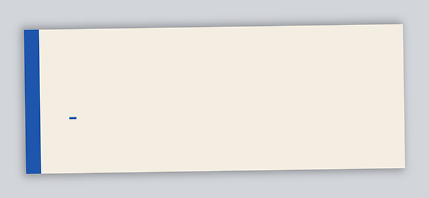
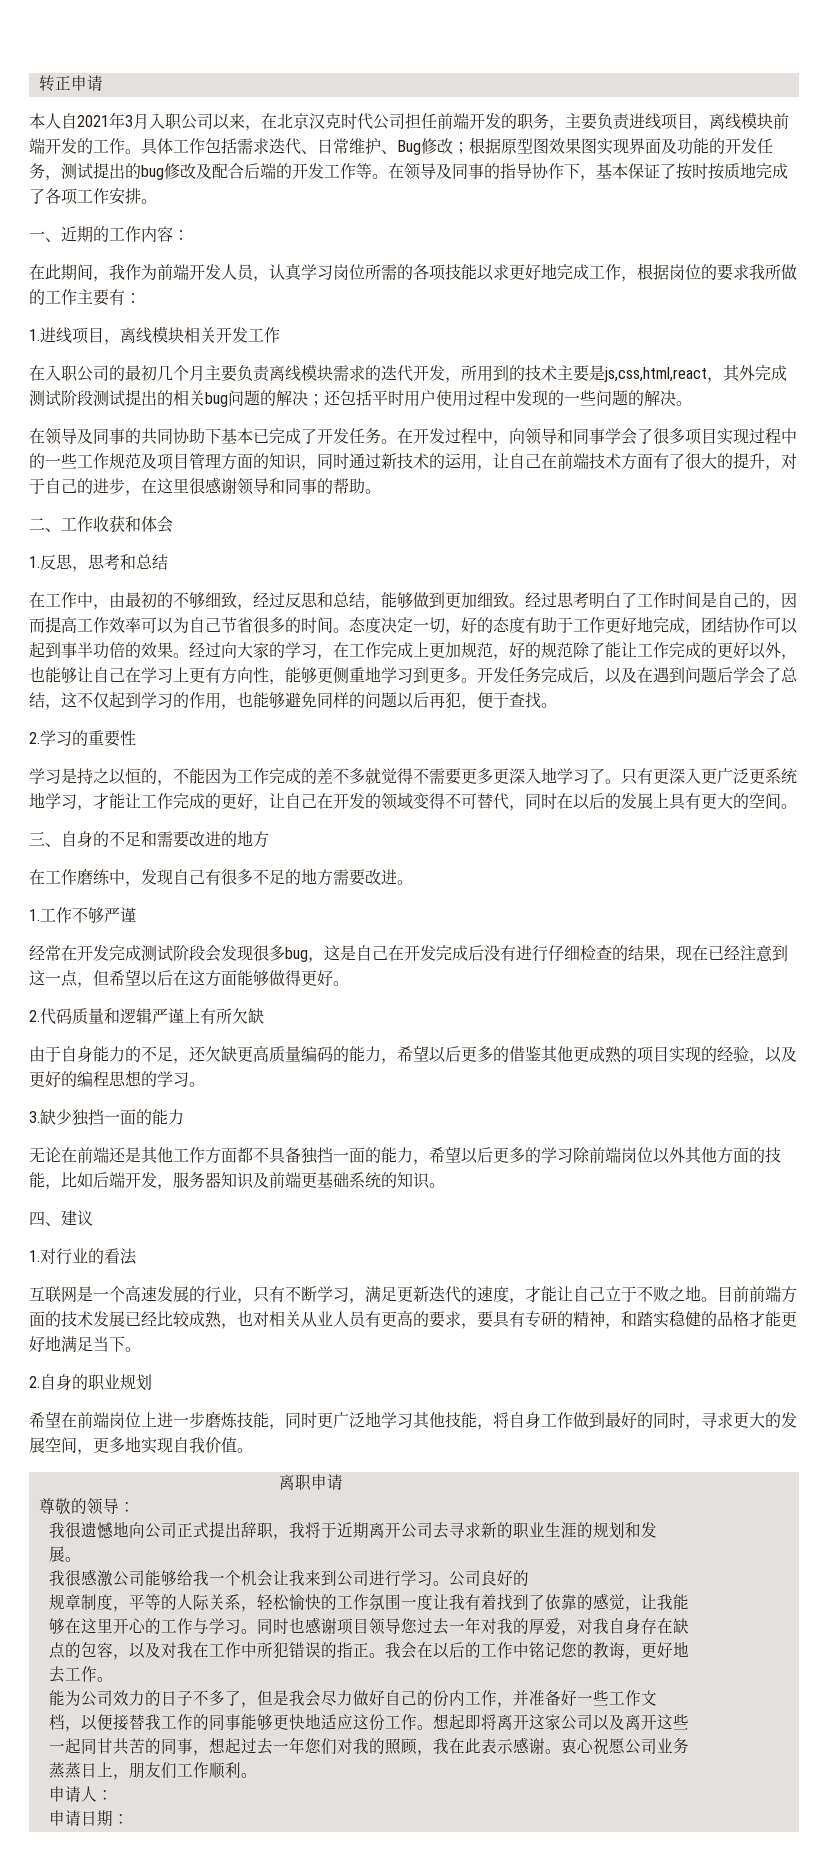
- -
+ 转正申请
+ 本人自2021年3月入职公司以来，在北京汉克时代公司担任前端开发的职务，主要负责进线项目，离线模块前端开发的工作。具体工作包括需求迭代、日常维护、Bug修改；根据原型图效果图实现界面及功能的开发任务，测试提出的bug修改及配合后端的开发工作等。在领导及同事的指导协作下，基本保证了按时按质地完成了各项工作安排。
+ 一、近期的工作内容：
+ 在此期间，我作为前端开发人员，认真学习岗位所需的各项技能以求更好地完成工作，根据岗位的要求我所做的工作主要有：
+ 1.进线项目，离线模块相关开发工作
+ 在入职公司的最初几个月主要负责离线模块需求的迭代开发，所用到的技术主要是js,css,html,react，其外完成测试阶段测试提出的相关bug问题的解决；还包括平时用户使用过程中发现的一些问题的解决。
+ 在领导及同事的共同协助下基本已完成了开发任务。在开发过程中，向领导和同事学会了很多项目实现过程中的一些工作规范及项目管理方面的知识，同时通过新技术的运用，让自己在前端技术方面有了很大的提升，对于自己的进步，在这里很感谢领导和同事的帮助。
+ 二、工作收获和体会
+ 1.反思，思考和总结
+ 在工作中，由最初的不够细致，经过反思和总结，能够做到更加细致。经过思考明白了工作时间是自己的，因而提高工作效率可以为自己节省很多的时间。态度决定一切，好的态度有助于工作更好地完成，团结协作可以起到事半功倍的效果。经过向大家的学习，在工作完成上更加规范，好的规范除了能让工作完成的更好以外，也能够让自己在学习上更有方向性，能够更侧重地学习到更多。开发任务完成后，以及在遇到问题后学会了总结，这不仅起到学习的作用，也能够避免同样的问题以后再犯，便于查找。
+ 2.学习的重要性
+ 学习是持之以恒的，不能因为工作完成的差不多就觉得不需要更多更深入地学习了。只有更深入更广泛更系统地学习，才能让工作完成的更好，让自己在开发的领域变得不可替代，同时在以后的发展上具有更大的空间。
+ 三、自身的不足和需要改进的地方
+ 在工作磨练中，发现自己有很多不足的地方需要改进。
+ 1.工作不够严谨
+ 经常在开发完成测试阶段会发现很多bug，这是自己在开发完成后没有进行仔细检查的结果，现在已经注意到这一点，但希望以后在这方面能够做得更好。
+ 2.代码质量和逻辑严谨上有所欠缺
+ 由于自身能力的不足，还欠缺更高质量编码的能力，希望以后更多的借鉴其他更成熟的项目实现的经验，以及更好的编程思想的学习。
+ 3.缺少独挡一面的能力
+ 无论在前端还是其他工作方面都不具备独挡一面的能力，希望以后更多的学习除前端岗位以外其他方面的技能，比如后端开发，服务器知识及前端更基础系统的知识。
+ 四、建议
+ 1.对行业的看法
+ 互联网是一个高速发展的行业，只有不断学习，满足更新迭代的速度，才能让自己立于不败之地。目前前端方面的技术发展已经比较成熟，也对相关从业人员有更高的要求，要具有专研的精神，和踏实稳健的品格才能更好地满足当下。
+ 2.自身的职业规划
+ 希望在前端岗位上进一步磨炼技能，同时更广泛地学习其他技能，将自身工作做到最好的同时，寻求更大的发展空间，更多地实现自我价值。
+ 离职申请
+ 尊敬的领导：
+ 我很遗憾地向公司正式提出辞职，我将于近期离开公司去寻求新的职业生涯的规划和发
+ 展。
+ 我很感激公司能够给我一个机会让我来到公司进行学习。公司良好的
+ 规章制度，平等的人际关系，轻松愉快的工作氛围一度让我有着找到了依靠的感觉，让我能
+ 够在这里开心的工作与学习。同时也感谢项目领导您过去一年对我的厚爱，对我自身存在缺
+ 点的包容，以及对我在工作中所犯错误的指正。我会在以后的工作中铭记您的教诲，更好地
+ 去工作。
+ 能为公司效力的日子不多了，但是我会尽力做好自己的份内工作，并准备好一些工作文
+ 档，以便接替我工作的同事能够更快地适应这份工作。想起即将离开这家公司以及离开这些
+ 一起同甘共苦的同事，想起过去一年您们对我的照顾，我在此表示感谢。衷心祝愿公司业务
+ 蒸蒸日上，朋友们工作顺利。
+ 申请人：
+ 申请日期：

